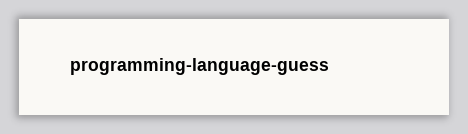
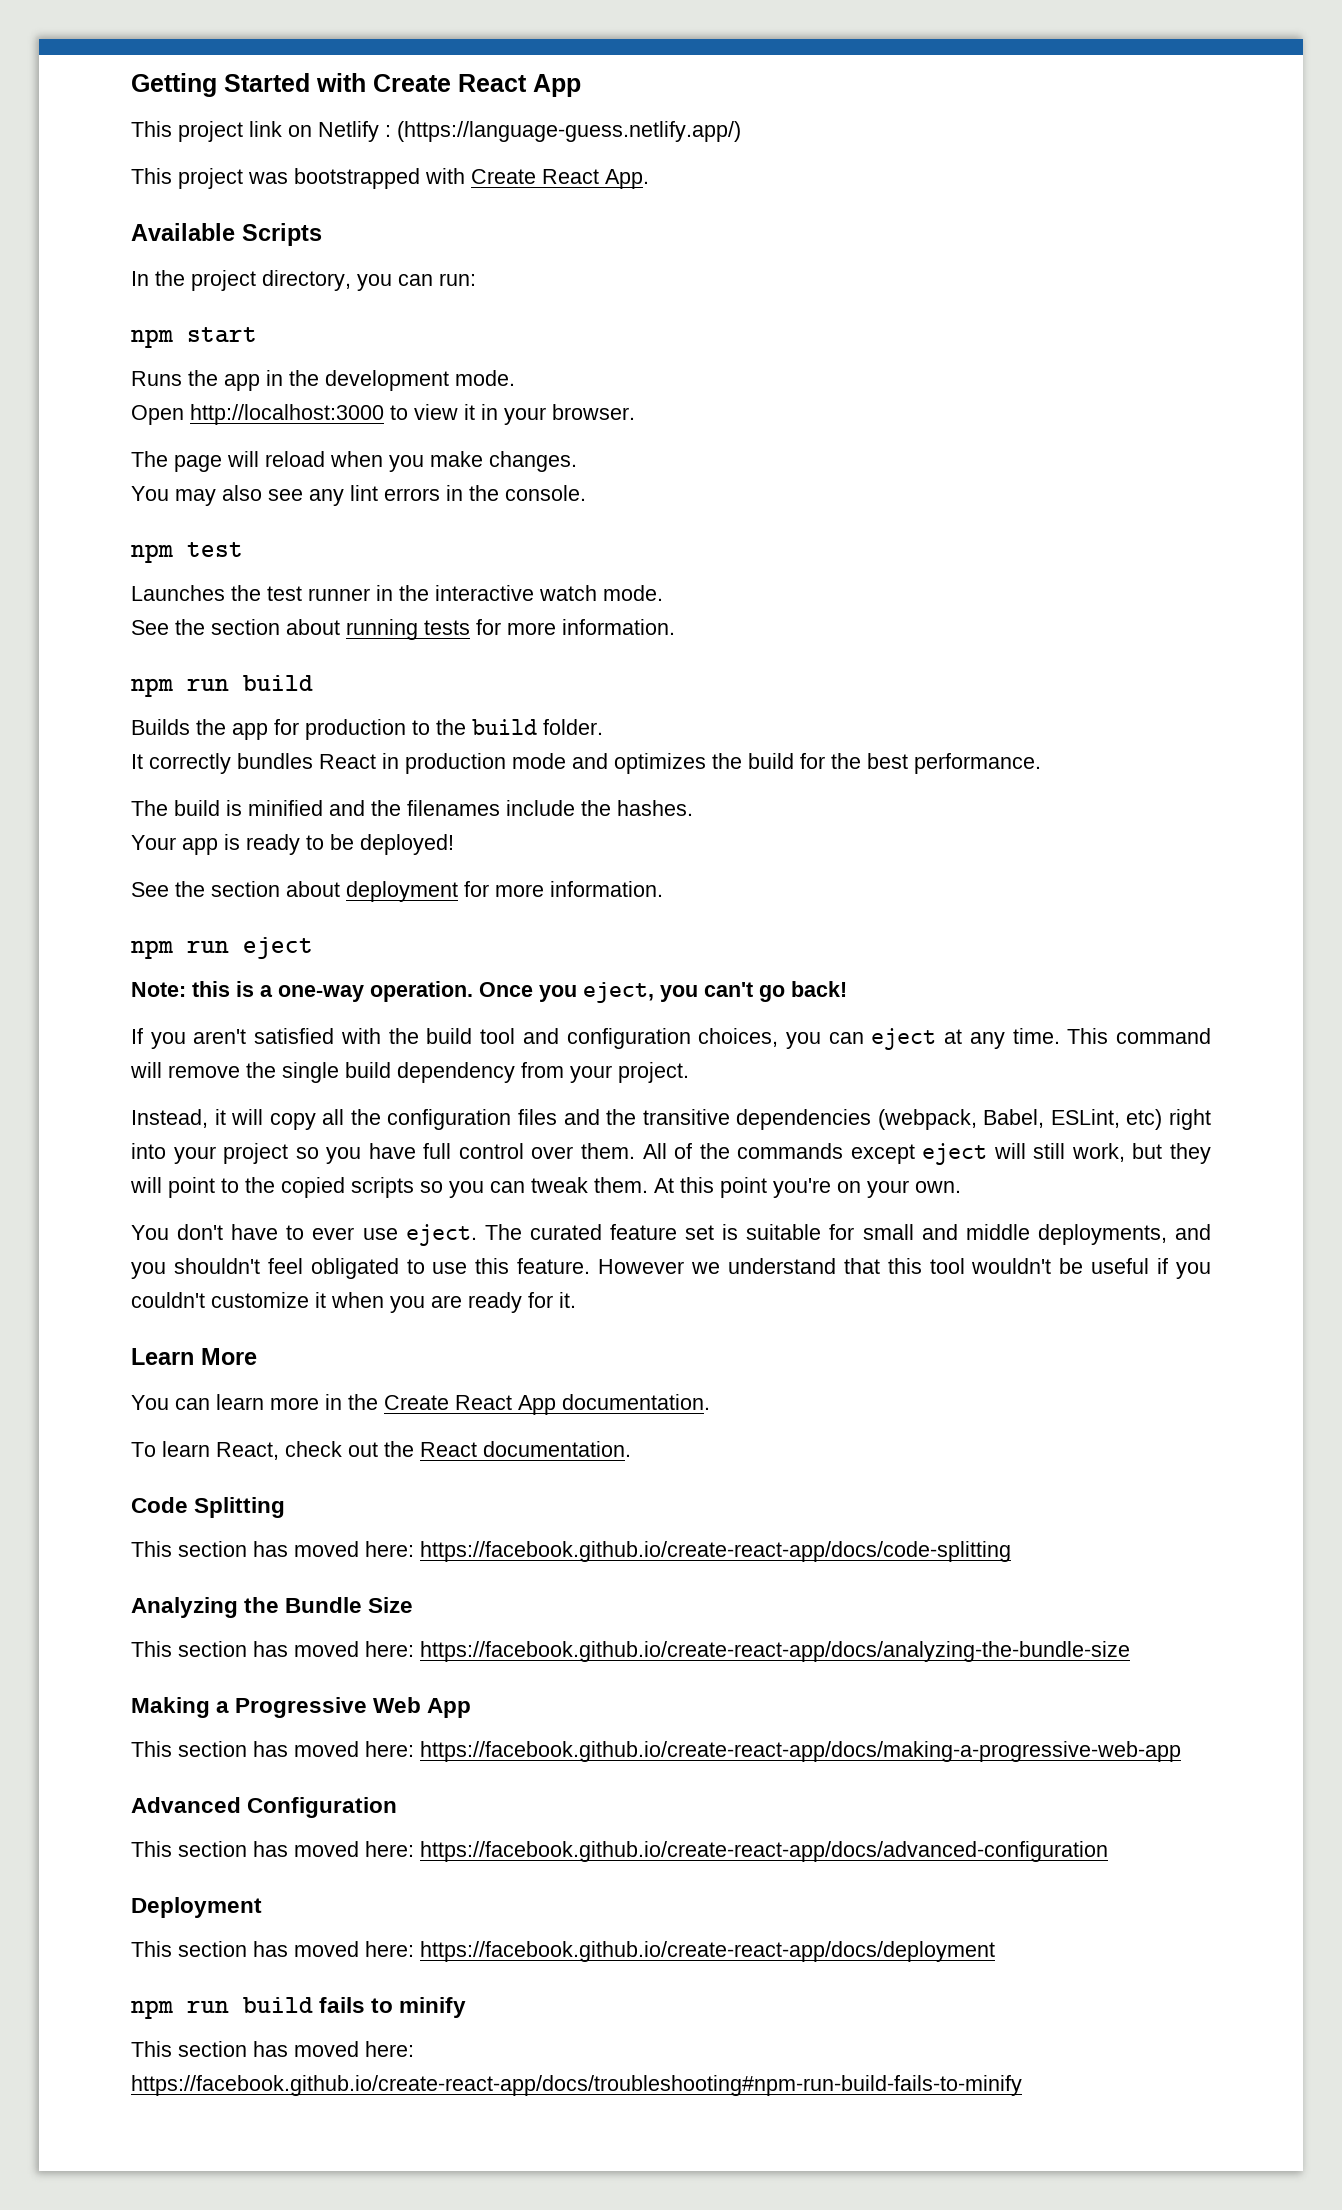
- programming-language-guess
+ Getting Started with Create React App
+ This project link on Netlify : (https://language-guess.netlify.app/)
+ This project was bootstrapped with Create React App.
+ Available Scripts
+ In the project directory, you can run:
+ npm start
+ Runs the app in the development mode.
+ Open http://localhost:3000 to view it in your browser.
+ The page will reload when you make changes.
+ You may also see any lint errors in the console.
+ npm test
+ Launches the test runner in the interactive watch mode.
+ See the section about running tests for more information.
+ npm run build
+ Builds the app for production to the build folder.
+ It correctly bundles React in production mode and optimizes the build for the best performance.
+ The build is minified and the filenames include the hashes.
+ Your app is ready to be deployed!
+ See the section about deployment for more information.
+ npm run eject
+ Note: this is a one-way operation. Once you eject, you can't go back!
+ If you aren't satisfied with the build tool and configuration choices, you can eject at any time. This command will remove the single build dependency from your project.
+ Instead, it will copy all the configuration files and the transitive dependencies (webpack, Babel, ESLint, etc) right into your project so you have full control over them. All of the commands except eject will still work, but they will point to the copied scripts so you can tweak them. At this point you're on your own.
+ You don't have to ever use eject. The curated feature set is suitable for small and middle deployments, and you shouldn't feel obligated to use this feature. However we understand that this tool wouldn't be useful if you couldn't customize it when you are ready for it.
+ Learn More
+ You can learn more in the Create React App documentation.
+ To learn React, check out the React documentation.
+ Code Splitting
+ This section has moved here: https://facebook.github.io/create-react-app/docs/code-splitting
+ Analyzing the Bundle Size
+ This section has moved here: https://facebook.github.io/create-react-app/docs/analyzing-the-bundle-size
+ Making a Progressive Web App
+ This section has moved here: https://facebook.github.io/create-react-app/docs/making-a-progressive-web-app
+ Advanced Configuration
+ This section has moved here: https://facebook.github.io/create-react-app/docs/advanced-configuration
+ Deployment
+ This section has moved here: https://facebook.github.io/create-react-app/docs/deployment
+ npm run build fails to minify
+ This section has moved here: https://facebook.github.io/create-react-app/docs/troubleshooting#npm-run-build-fails-to-minify

